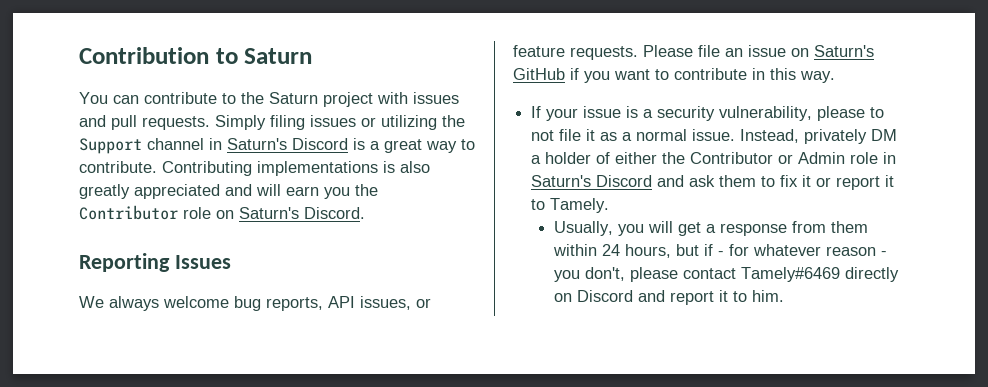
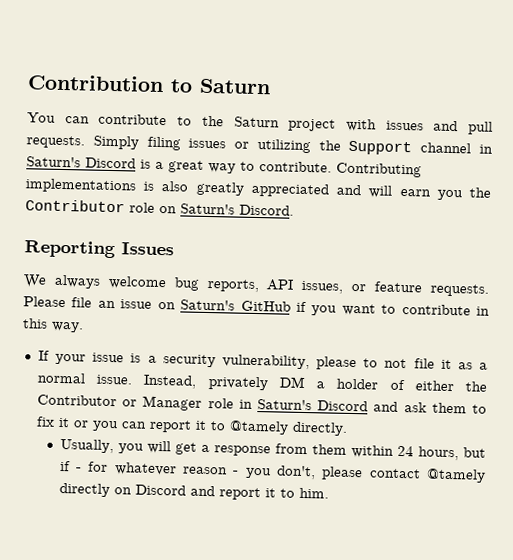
- Instead, privately DM a holder of either the Contributor or Admin role in Saturn's Discord and ask them to fix it or report it to Tamely.
+ Instead, privately DM a holder of either the Contributor or Manager role in Saturn's Discord and ask them to fix it or you can report it to @tamely directly.
- Usually, you will get a response from them within 24 hours, but if - for whatever reason - you don't, please contact Tamely#6469 directly on Discord and report it to him.
+ Usually, you will get a response from them within 24 hours, but if - for whatever reason - you don't, please contact @tamely directly on Discord and report it to him.

